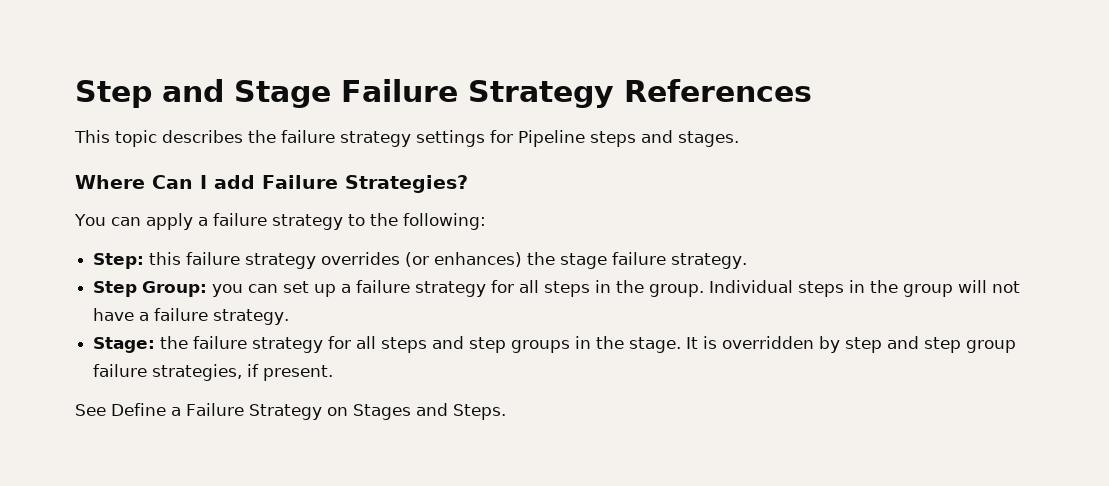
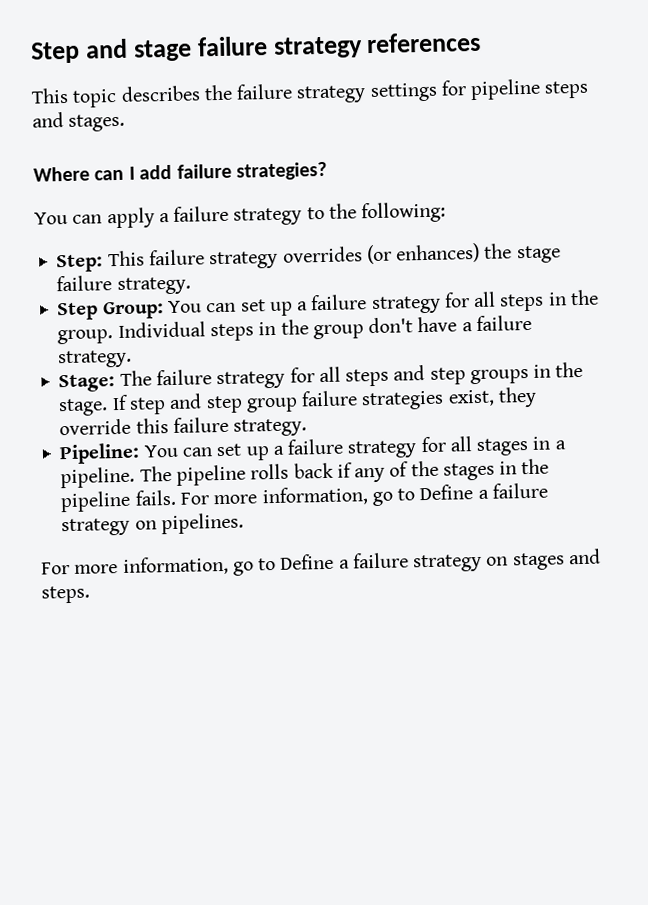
- Step and Stage Failure Strategy References
+ Step and stage failure strategy references
- This topic describes the failure strategy settings for Pipeline steps and stages.
+ This topic describes the failure strategy settings for pipeline steps and stages.
- Where Can I add Failure Strategies?
+ Where can I add failure strategies?
- Step: this failure strategy overrides (or enhances) the stage failure strategy.
+ Step: This failure strategy overrides (or enhances) the stage failure strategy.
- Step Group: you can set up a failure strategy for all steps in the group.
+ Step Group: You can set up a failure strategy for all steps in the group.
- Individual steps in the group will not have a failure strategy.
+ Individual steps in the group don't have a failure strategy.
- Stage: the failure strategy for all steps and step groups in the stage.
+ Stage: The failure strategy for all steps and step groups in the stage.
- It is overridden by step and step group failure strategies, if present.
- See Define a Failure Strategy on Stages and Steps.
+ If step and step group failure strategies exist, they override this failure strategy.
+ Pipeline: You can set up a failure strategy for all stages in a pipeline. The pipeline rolls back if any of the stages in the pipeline fails. For more information, go to Define a failure strategy on pipelines.
+ For more information, go to Define a failure strategy on stages and steps.

